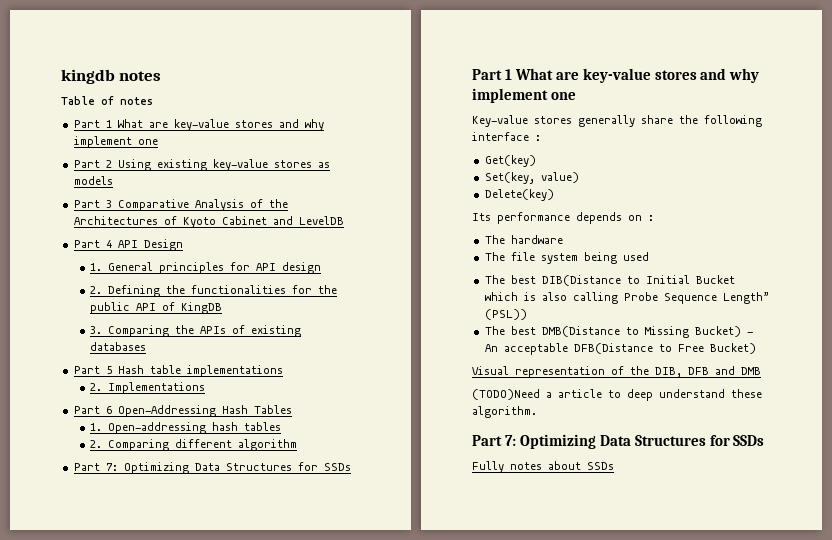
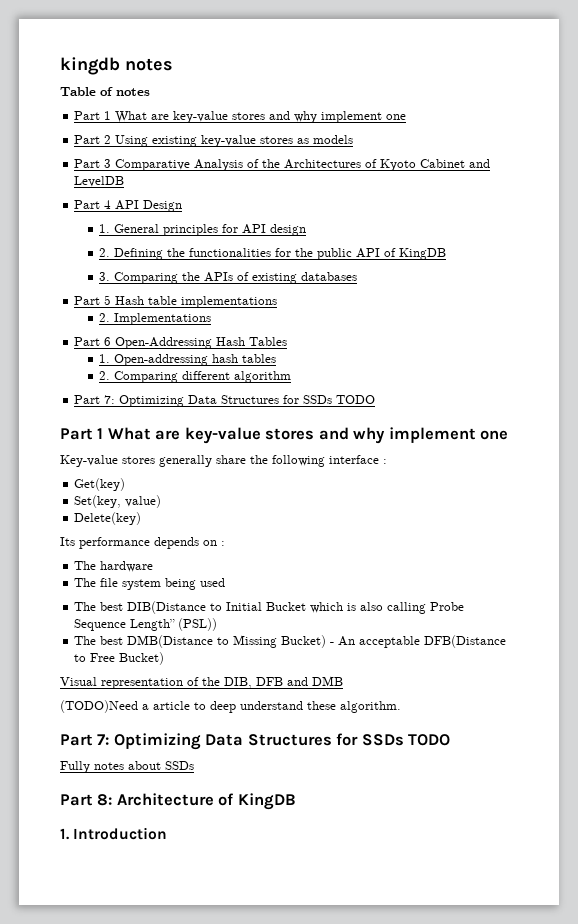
  2. Comparing different algorithm
- Part 7: Optimizing Data Structures for SSDs
+ Part 7: Optimizing Data Structures for SSDs TODO
  (TODO)Need a article to deep understand these algorithm.
- Part 7: Optimizing Data Structures for SSDs
+ Part 7: Optimizing Data Structures for SSDs TODO
+ Part 8: Architecture of KingDB
+ 1. Introduction

